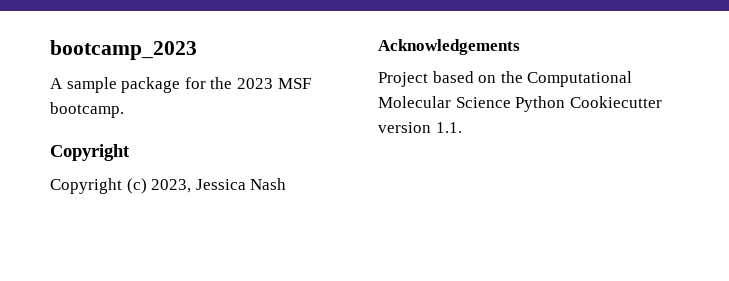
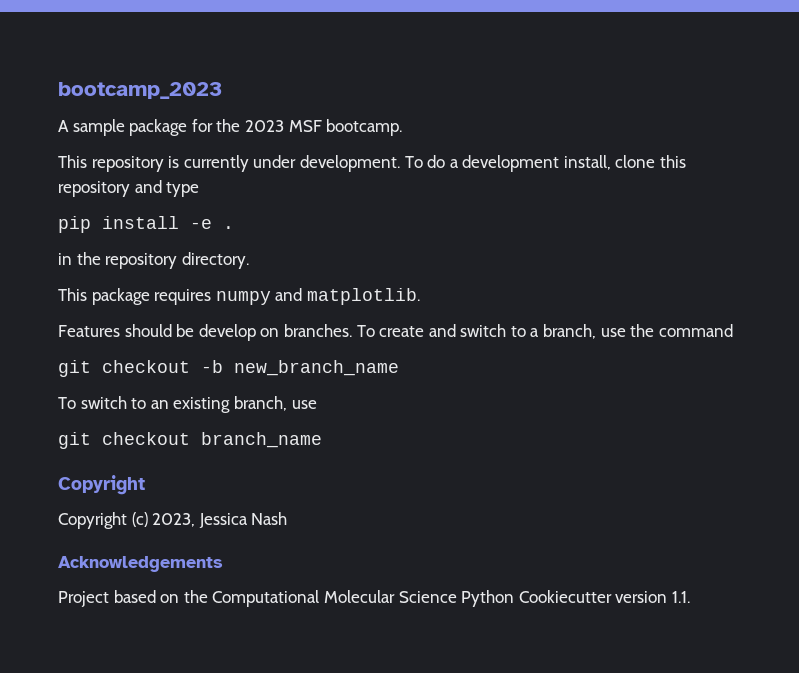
+ This repository is currently under development. To do a development install, clone this repository and type
+ pip install -e .
+ in the repository directory.
+ This package requires numpy and matplotlib.
+ Features should be develop on branches. To create and switch to a branch, use the command
+ git checkout -b new_branch_name
+ To switch to an existing branch, use
+ git checkout branch_name

